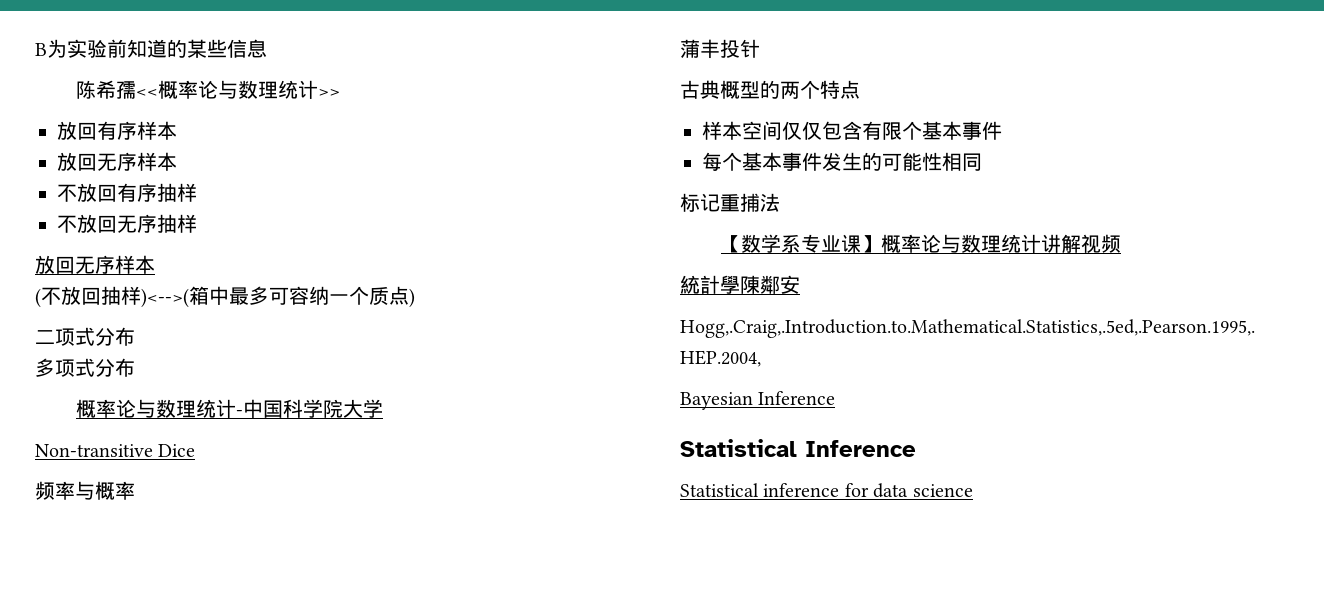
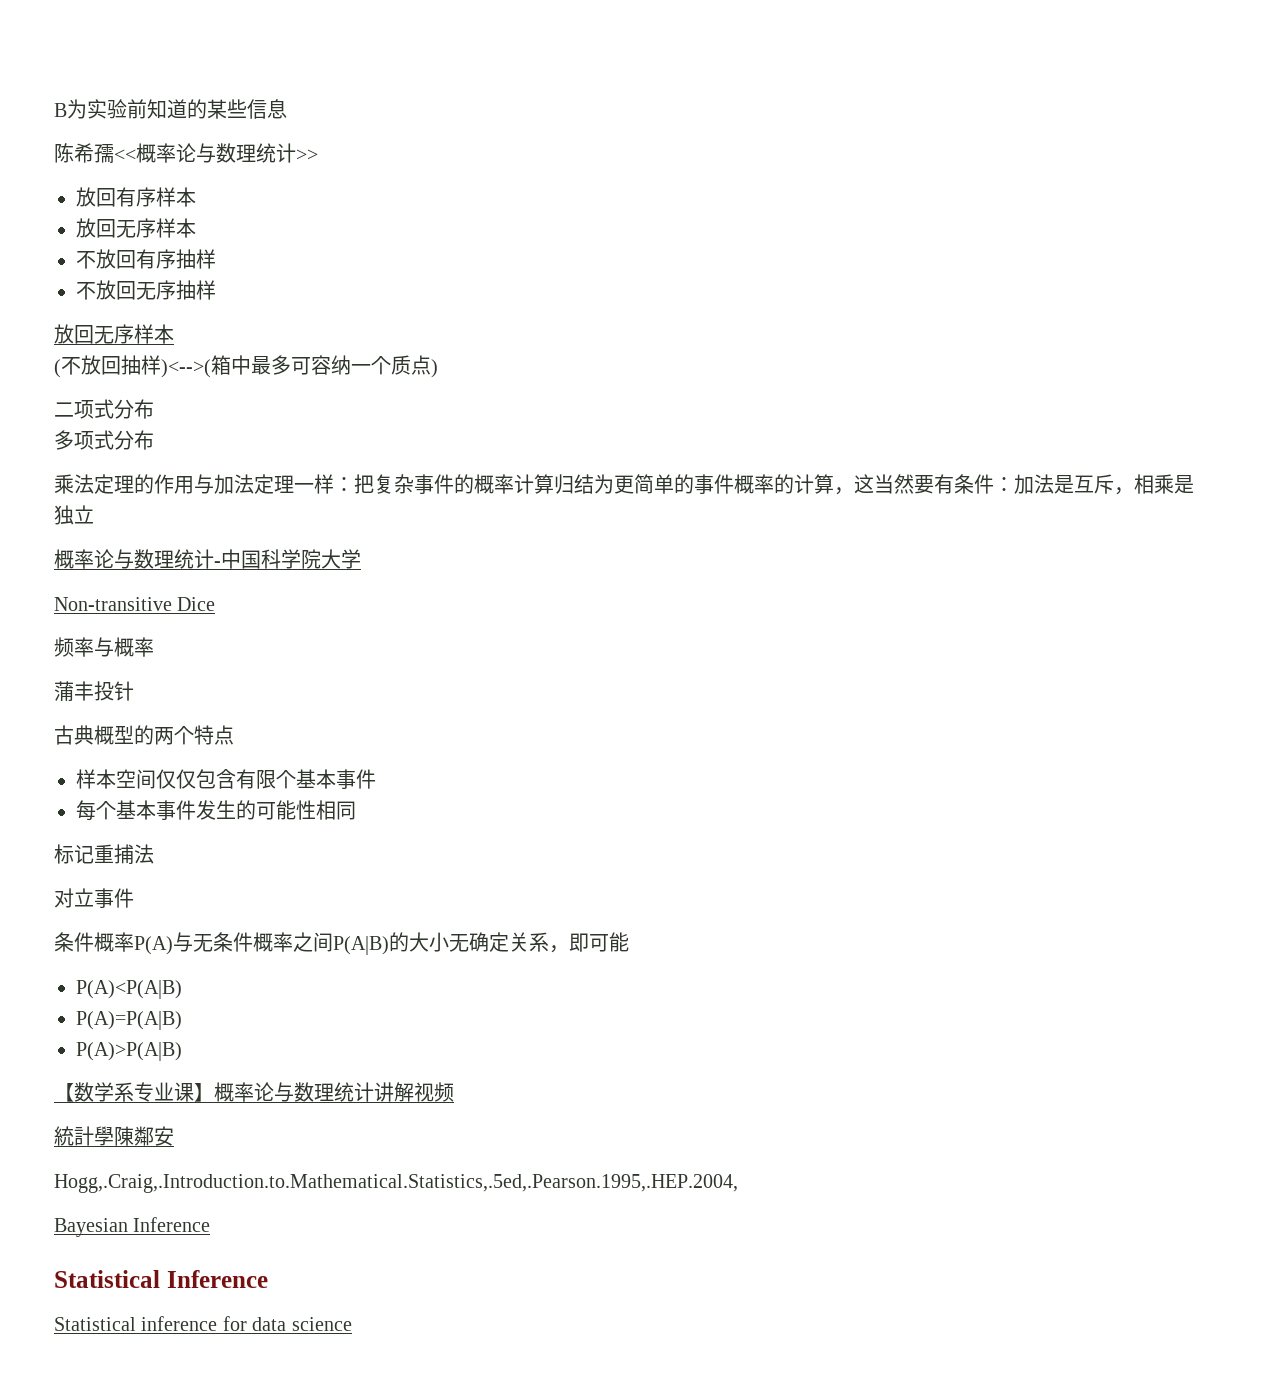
+ 乘法定理的作用与加法定理一样：把复杂事件的概率计算归结为更简单的事件概率的计算，这当然要有条件：加法是互斥，相乘是独立
+ 对立事件
+ 条件概率P(A)与无条件概率之间P(A|B)的大小无确定关系，即可能
+ P(A)<P(A|B)
+ P(A)=P(A|B)
+ P(A)>P(A|B)

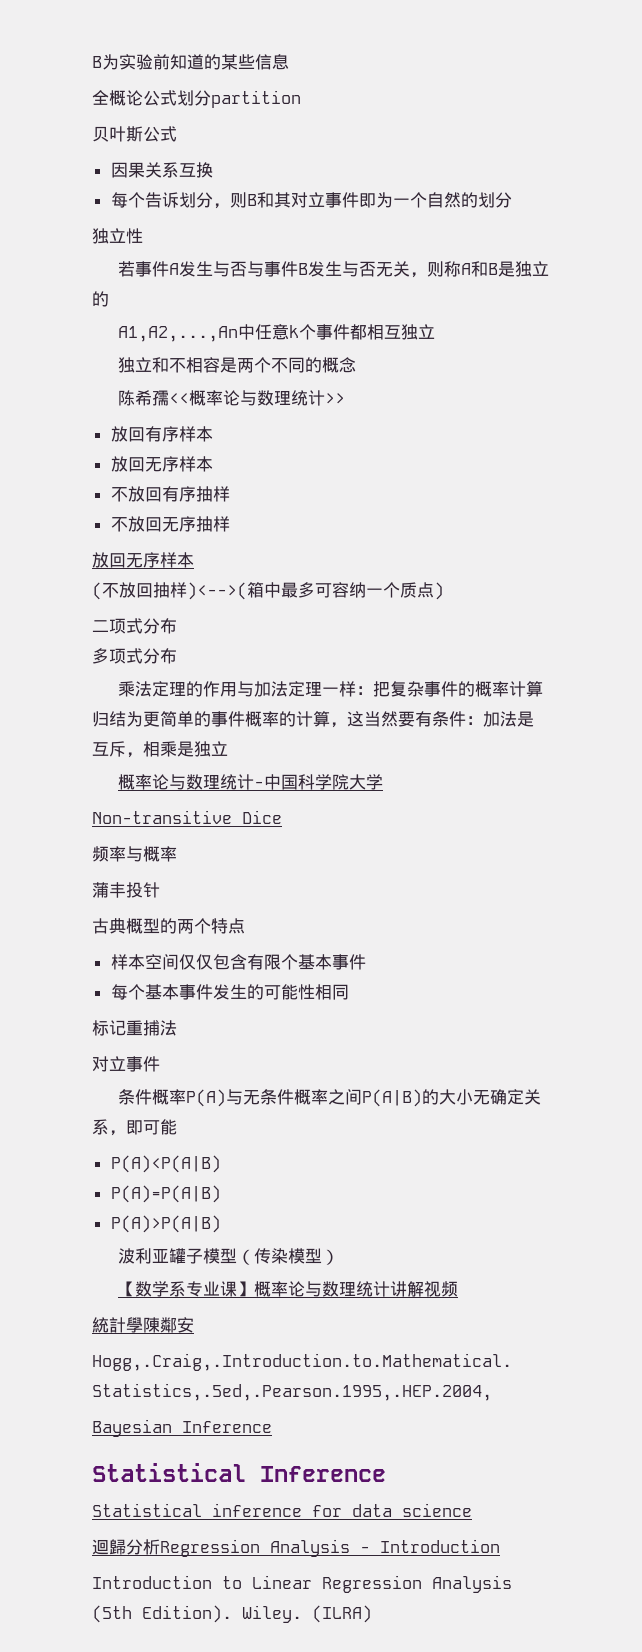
+ 全概论公式划分partition
+ 贝叶斯公式
+ 因果关系互换
+ 每个告诉划分，则B和其对立事件即为一个自然的划分
+ 独立性
+ 若事件A发生与否与事件B发生与否无关，则称A和B是独立的
+ A1,A2,...,An中任意k个事件都相互独立
+ 独立和不相容是两个不同的概念
+ 波利亚罐子模型（传染模型）
+ 迴歸分析Regression Analysis - Introduction
+ Introduction to Linear Regression Analysis (5th Edition). Wiley. (ILRA)

